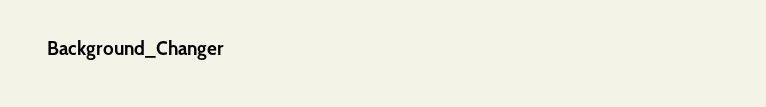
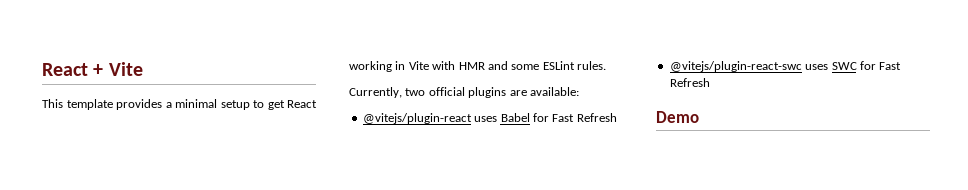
- Background_Changer
+ React + Vite
+ This template provides a minimal setup to get React working in Vite with HMR and some ESLint rules.
+ Currently, two official plugins are available:
+ @vitejs/plugin-react uses Babel for Fast Refresh
+ @vitejs/plugin-react-swc uses SWC for Fast Refresh
+ Demo

